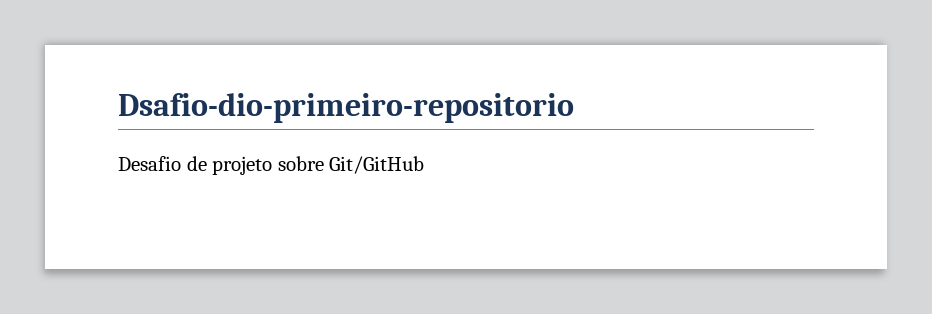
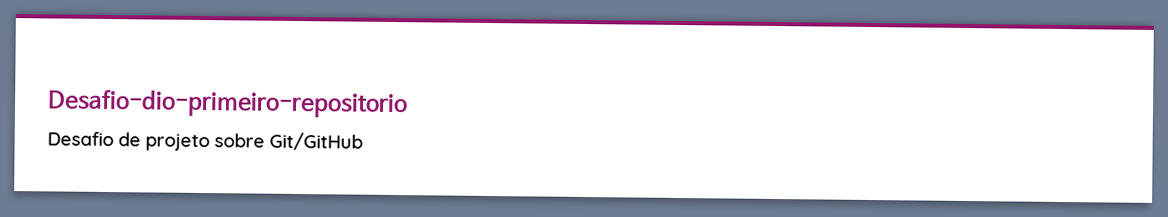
- Dsafio-dio-primeiro-repositorio
+ Desafio-dio-primeiro-repositorio

